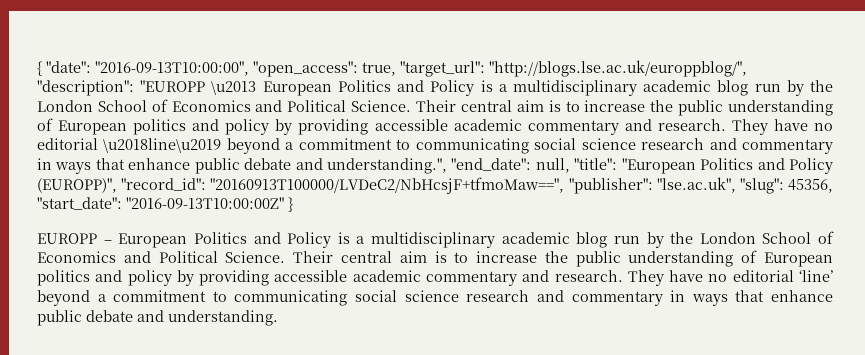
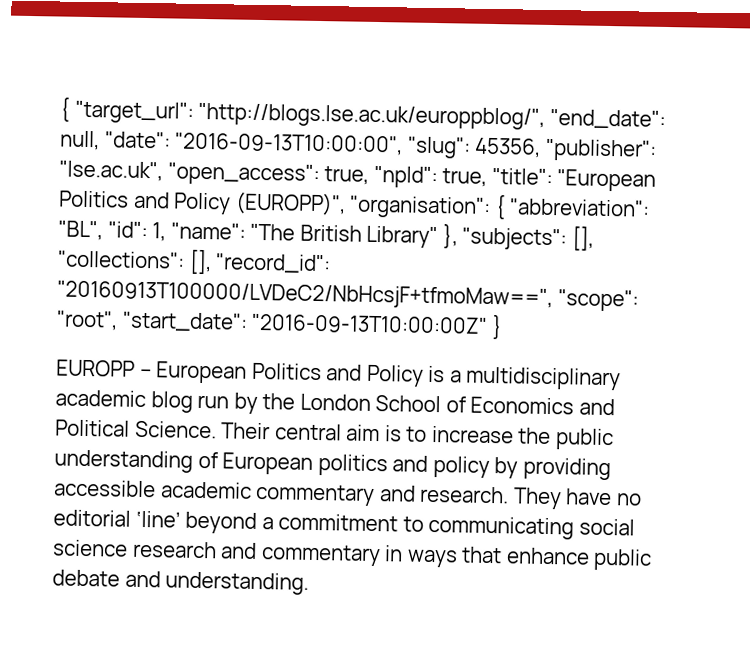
- { "date": "2016-09-13T10:00:00", "open_access": true, "target_url": "http://blogs.lse.ac.uk/europpblog/", "description": "EUROPP \u2013 European Politics and Policy is a multidisciplinary academic blog run by the London School of Economics and Political Science. Their central aim is to increase the public understanding of European politics and policy by providing accessible academic commentary and research. They have no editorial \u2018line\u2019 beyond a commitment to communicating social science research and commentary in ways that enhance public debate and understanding.", "end_date": null, "title": "European Politics and Policy (EUROPP)", "record_id": "20160913T100000/LVDeC2/NbHcsjF+tfmoMaw==", "publisher": "lse.ac.uk", "slug": 45356, "start_date": "2016-09-13T10:00:00Z" }
+ { "target_url": "http://blogs.lse.ac.uk/europpblog/", "end_date": null, "date": "2016-09-13T10:00:00", "slug": 45356, "publisher": "lse.ac.uk", "open_access": true, "npld": true, "title": "European Politics and Policy (EUROPP)", "organisation": { "abbreviation": "BL", "id": 1, "name": "The British Library" }, "subjects": [], "collections": [], "record_id": "20160913T100000/LVDeC2/NbHcsjF+tfmoMaw==", "scope": "root", "start_date": "2016-09-13T10:00:00Z" }

